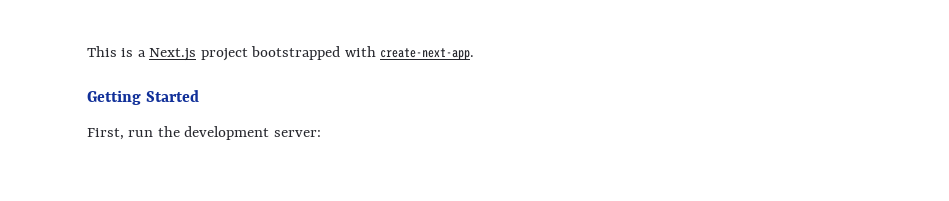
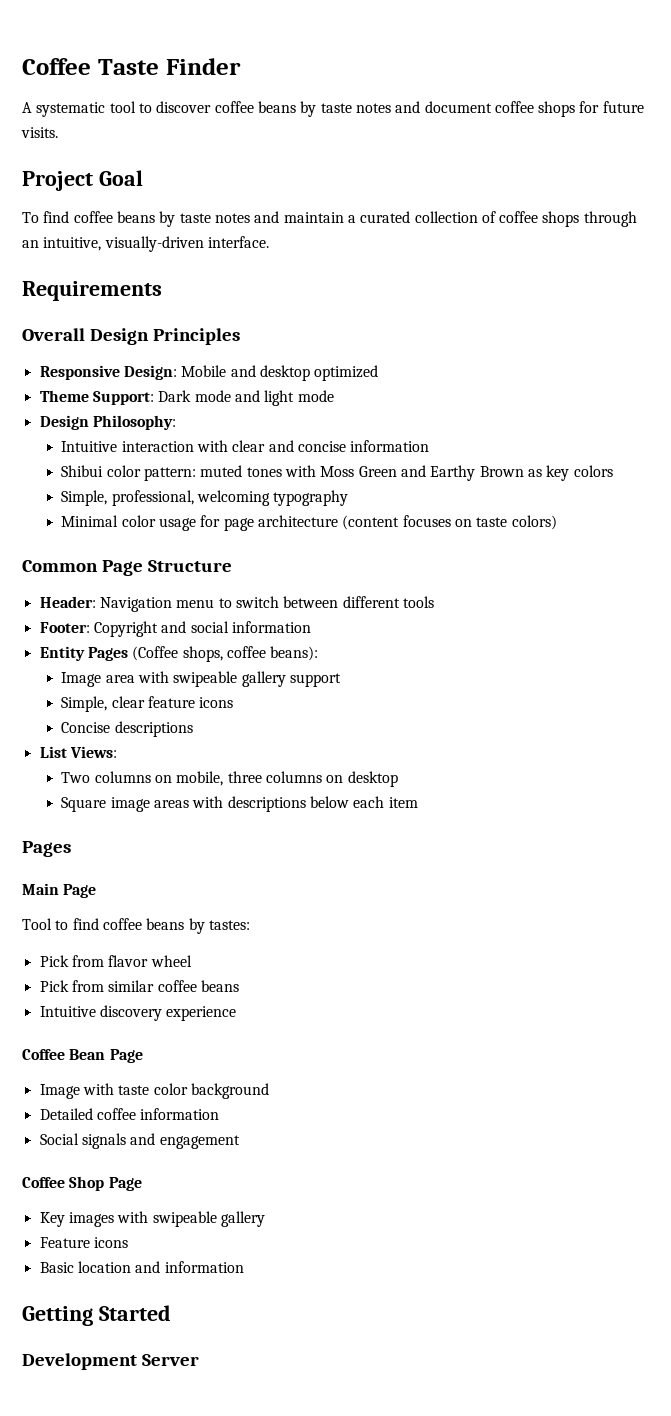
- This is a Next.js project bootstrapped with create-next-app.
+ Coffee Taste Finder
+ A systematic tool to discover coffee beans by taste notes and document coffee shops for future visits.
+ Project Goal
+ To find coffee beans by taste notes and maintain a curated collection of coffee shops through an intuitive, visually-driven interface.
+ Requirements
+ Overall Design Principles
+ Responsive Design: Mobile and desktop optimized
+ Theme Support: Dark mode and light mode
+ Design Philosophy:
+ Intuitive interaction with clear and concise information
+ Shibui color pattern: muted tones with Moss Green and Earthy Brown as key colors
+ Simple, professional, welcoming typography
+ Minimal color usage for page architecture (content focuses on taste colors)
+ Common Page Structure
+ Header: Navigation menu to switch between different tools
+ Footer: Copyright and social information
+ Entity Pages (Coffee shops, coffee beans):
+ Image area with swipeable gallery support
+ Simple, clear feature icons
+ Concise descriptions
+ List Views:
+ Two columns on mobile, three columns on desktop
+ Square image areas with descriptions below each item
+ Pages
+ Main Page
+ Tool to find coffee beans by tastes:
+ Pick from flavor wheel
+ Pick from similar coffee beans
+ Intuitive discovery experience
+ Coffee Bean Page
+ Image with taste color background
+ Detailed coffee information
+ Social signals and engagement
+ Coffee Shop Page
+ Key images with swipeable gallery
+ Feature icons
+ Basic location and information
  Getting Started
- First, run the development server:
+ Development Server

